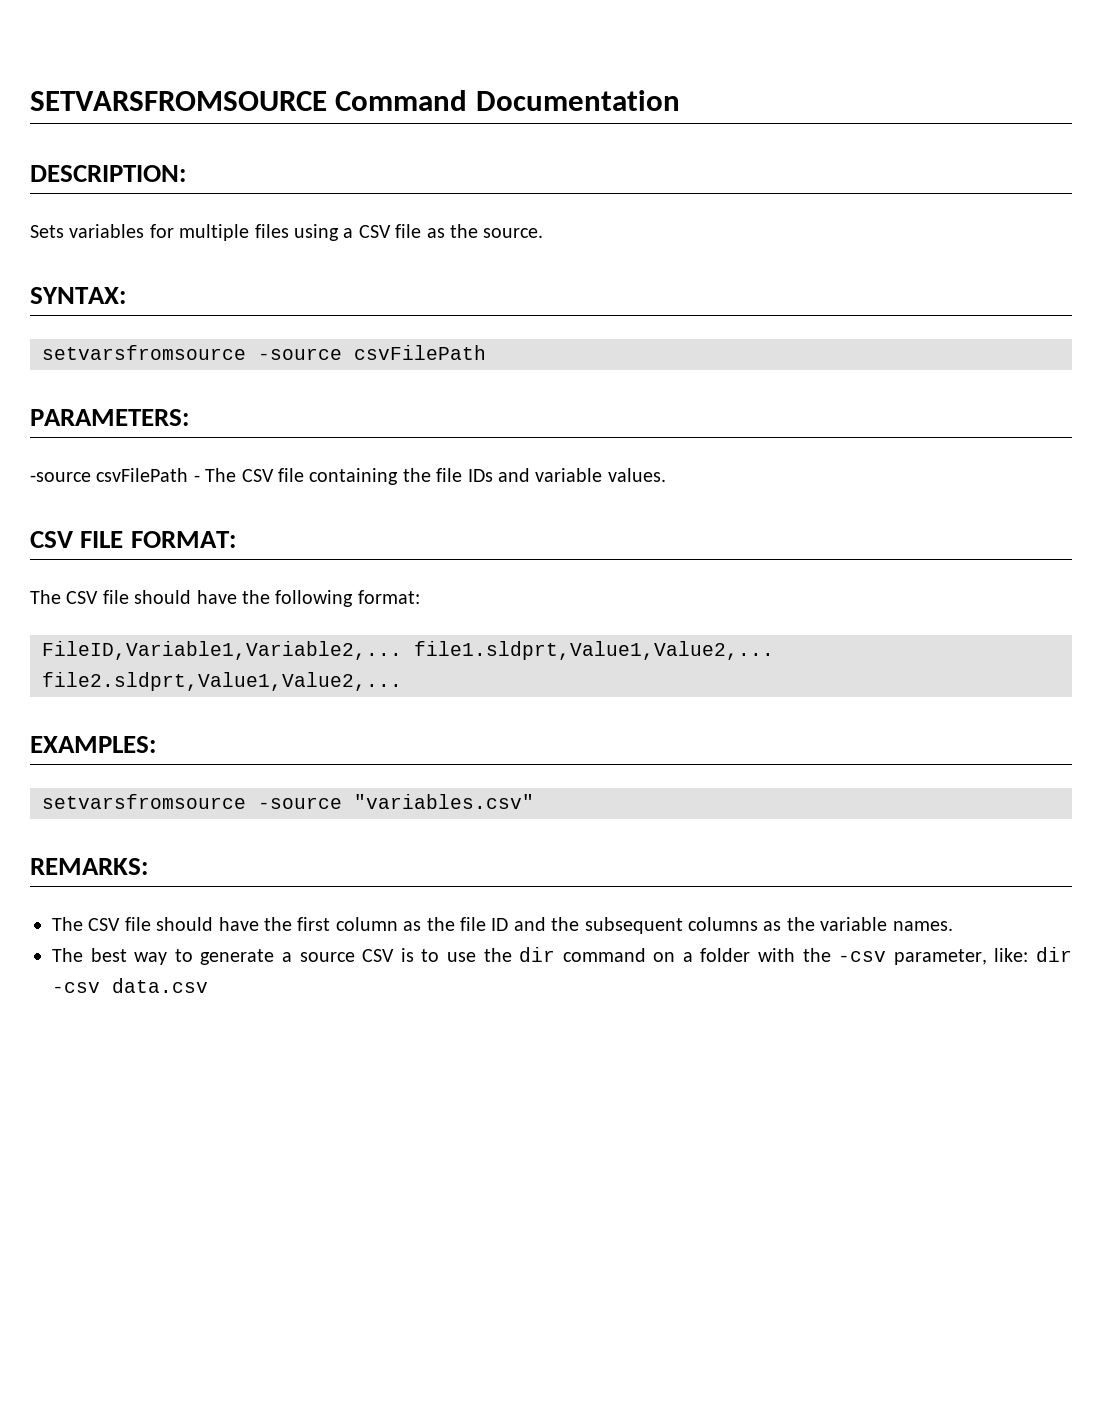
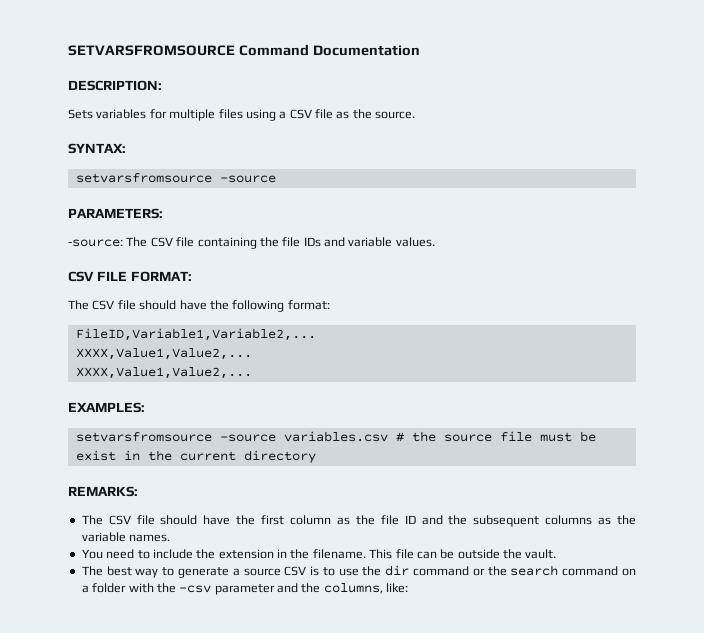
  SYNTAX:
- setvarsfromsource -source csvFilePath
+ setvarsfromsource -source
- -source csvFilePath - The CSV file containing the file IDs and variable values.
+ -source: The CSV file containing the file IDs and variable values.
- FileID,Variable1,Variable2,... file1.sldprt,Value1,Value2,... file2.sldprt,Value1,Value2,...
+ FileID,Variable1,Variable2,...
+ XXXX,Value1,Value2,...
+ XXXX,Value1,Value2,...
- setvarsfromsource -source "variables.csv"
+ setvarsfromsource -source variables.csv # the source file must be exist in the current directory
+ You need to include the extension in the filename. This file can be outside the vault.
- The best way to generate a source CSV is to use the dir command on a folder with the -csv parameter, like: dir -csv data.csv
+ The best way to generate a source CSV is to use the dir command or the search command on a folder with the -csv parameter and the columns, like:

